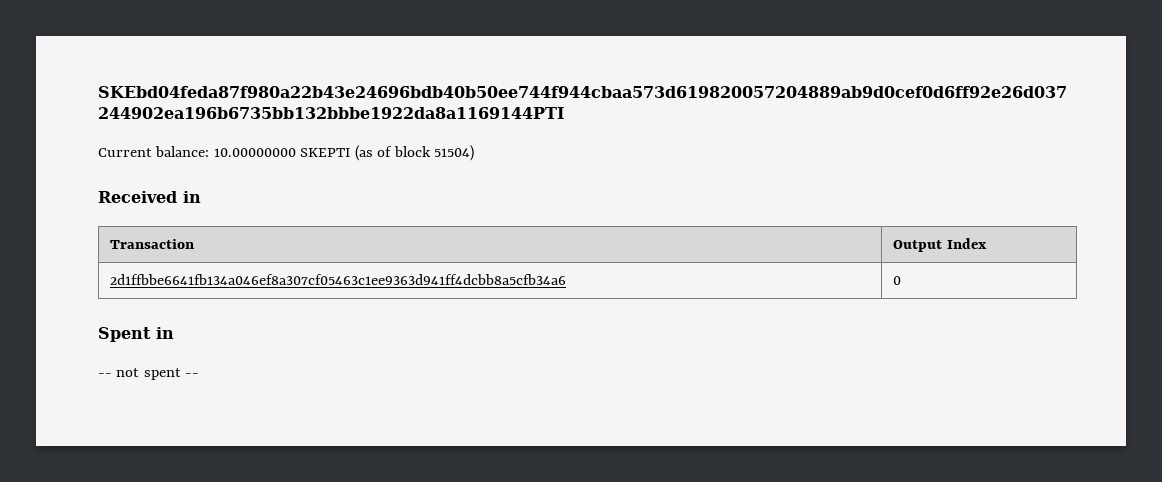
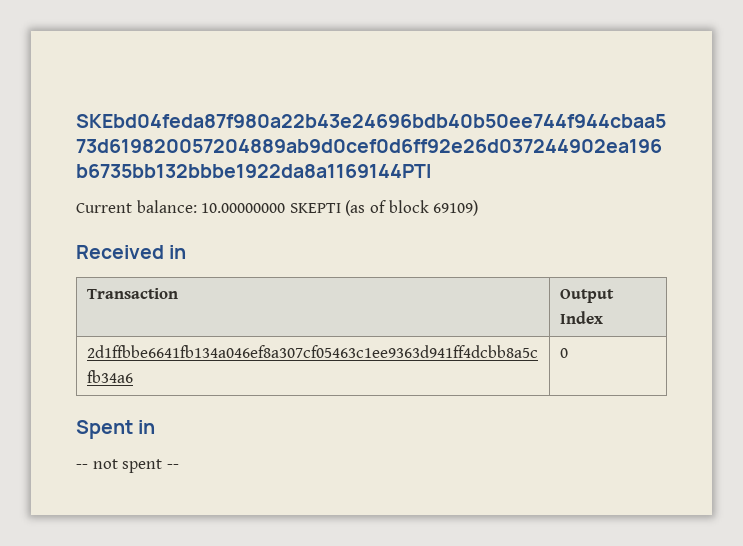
- Current balance: 10.00000000 SKEPTI (as of block 51504)
+ Current balance: 10.00000000 SKEPTI (as of block 69109)

